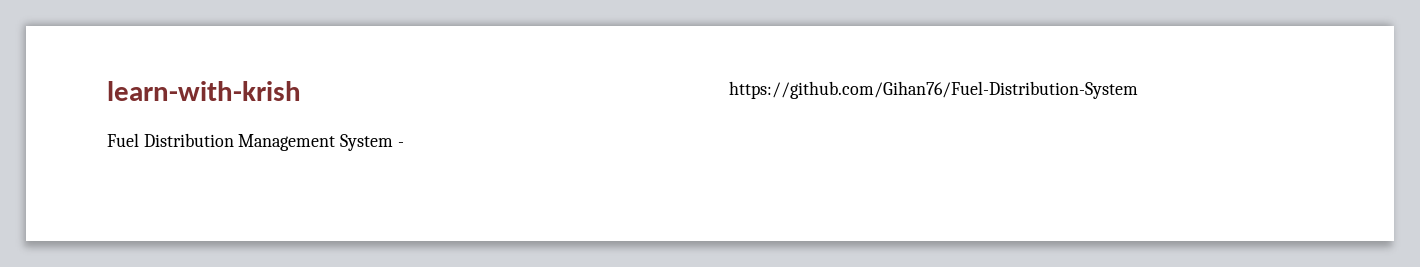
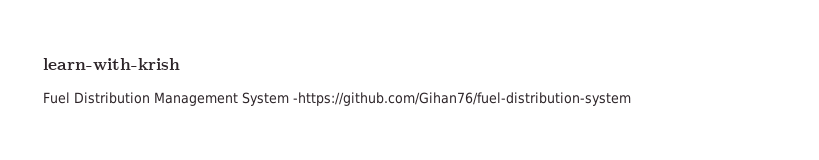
- Fuel Distribution Management System - https://github.com/Gihan76/Fuel-Distribution-System
+ Fuel Distribution Management System -https://github.com/Gihan76/fuel-distribution-system

